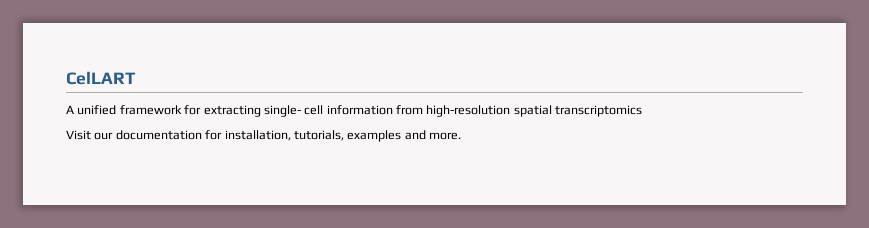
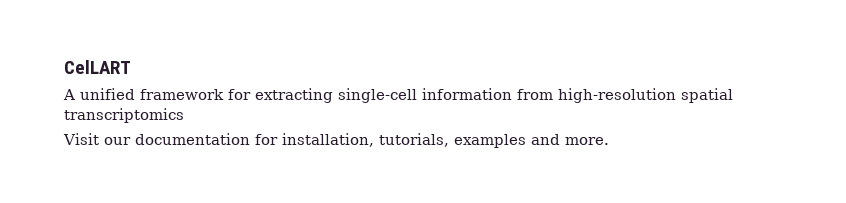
- A unified framework for extracting single- cell information from high-resolution spatial transcriptomics
+ A unified framework for extracting single-cell information from high-resolution spatial transcriptomics

